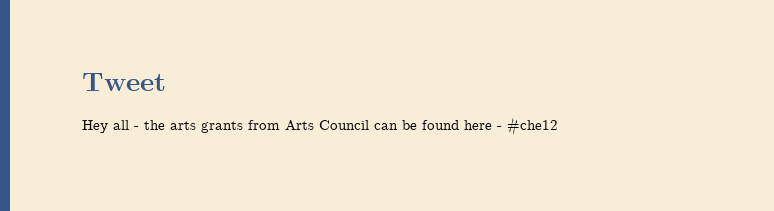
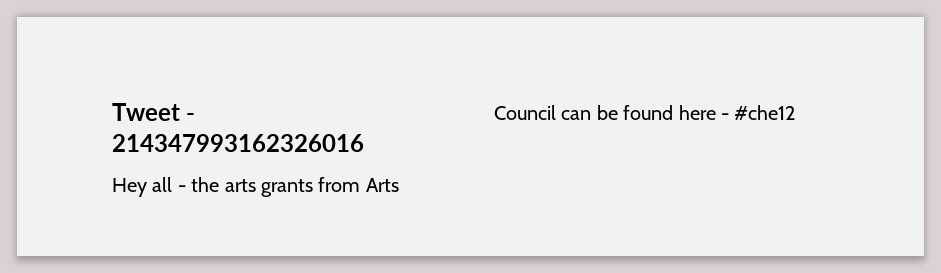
- Tweet
+ Tweet - 214347993162326016

